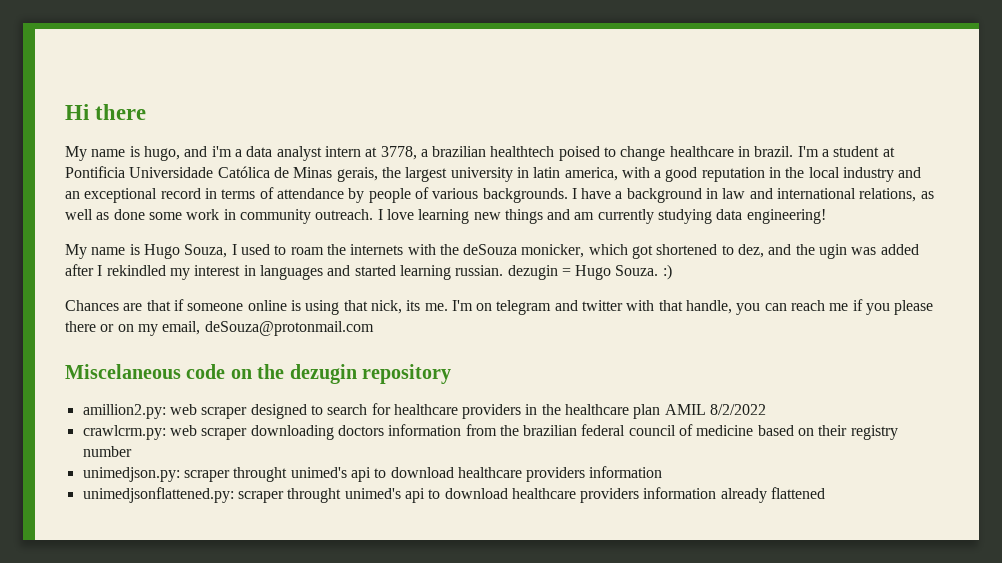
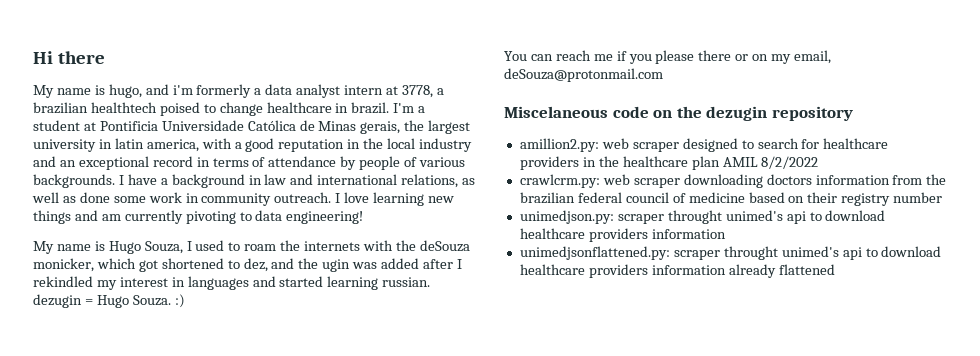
- My name is hugo, and i'm a data analyst intern at 3778, a brazilian healthtech poised to change healthcare in brazil.
+ My name is hugo, and i'm formerly a data analyst intern at 3778, a brazilian healthtech poised to change healthcare in brazil.
- I love learning new things and am currently studying data engineering!
+ I love learning new things and am currently pivoting to data engineering!
- Chances are that if someone online is using that nick, its me. I'm on telegram and twitter with that handle, you can reach me if you please there or on my email, deSouza@protonmail.com
+ You can reach me if you please there or on my email, deSouza@protonmail.com

